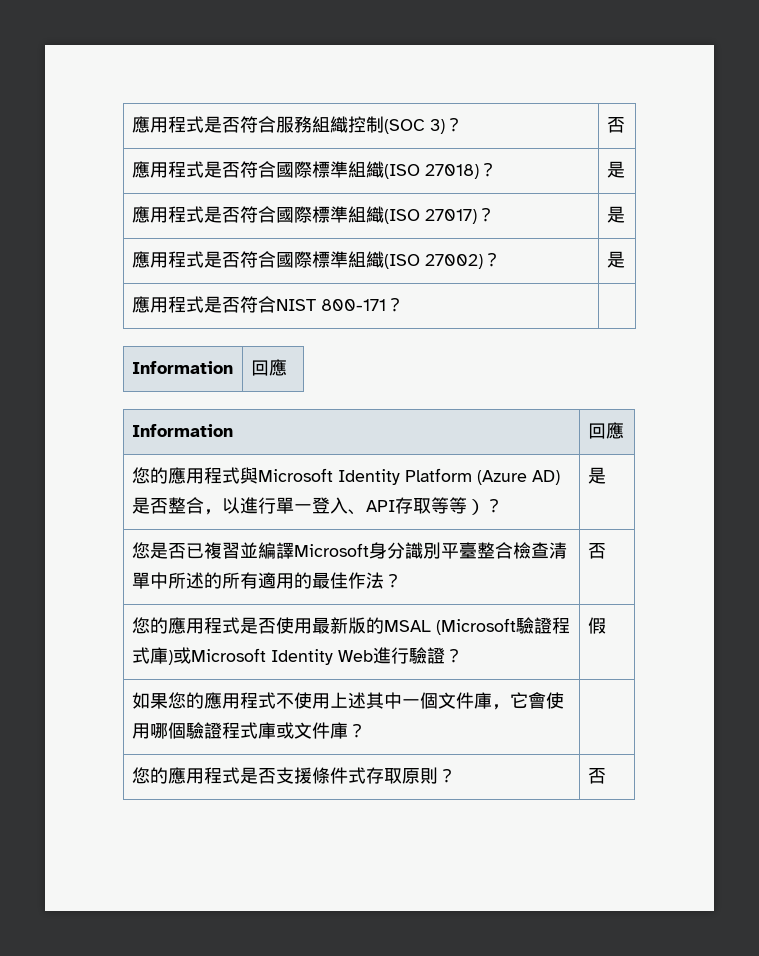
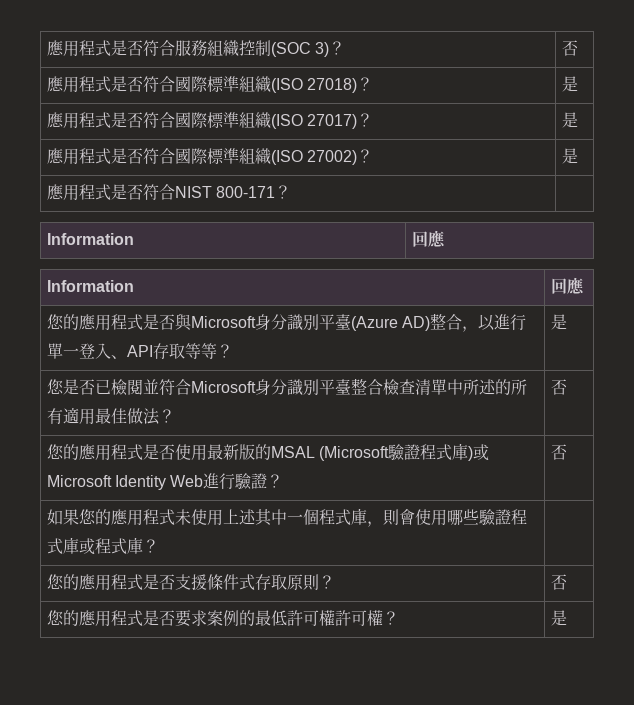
- 您的應用程式與Microsoft Identity Platform (Azure AD)是否整合，以進行單一登入、API存取等等）？ | 是
+ 您的應用程式是否與Microsoft身分識別平臺(Azure AD)整合，以進行單一登入、API存取等等？ | 是
- 您是否已複習並編譯Microsoft身分識別平臺整合檢查清單中所述的所有適用的最佳作法？ | 否
+ 您是否已檢閱並符合Microsoft身分識別平臺整合檢查清單中所述的所有適用最佳做法？ | 否
- 您的應用程式是否使用最新版的MSAL (Microsoft驗證程式庫)或Microsoft Identity Web進行驗證？ | 假
+ 您的應用程式是否使用最新版的MSAL (Microsoft驗證程式庫)或Microsoft Identity Web進行驗證？ | 否
- 如果您的應用程式不使用上述其中一個文件庫，它會使用哪個驗證程式庫或文件庫？ |
+ 如果您的應用程式未使用上述其中一個程式庫，則會使用哪些驗證程式庫或程式庫？ |
+ 您的應用程式是否要求案例的最低許可權許可權？ | 是

